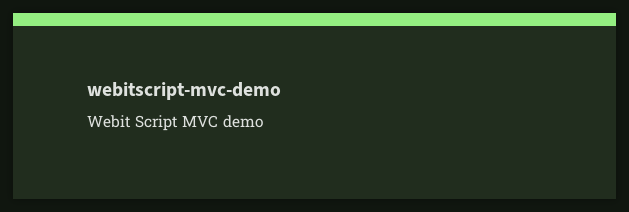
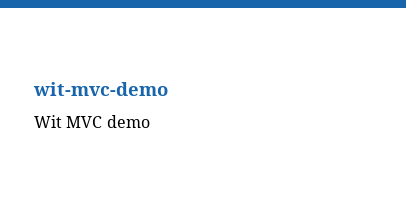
- webitscript-mvc-demo
- Webit Script MVC demo
+ wit-mvc-demo
+ Wit MVC demo

